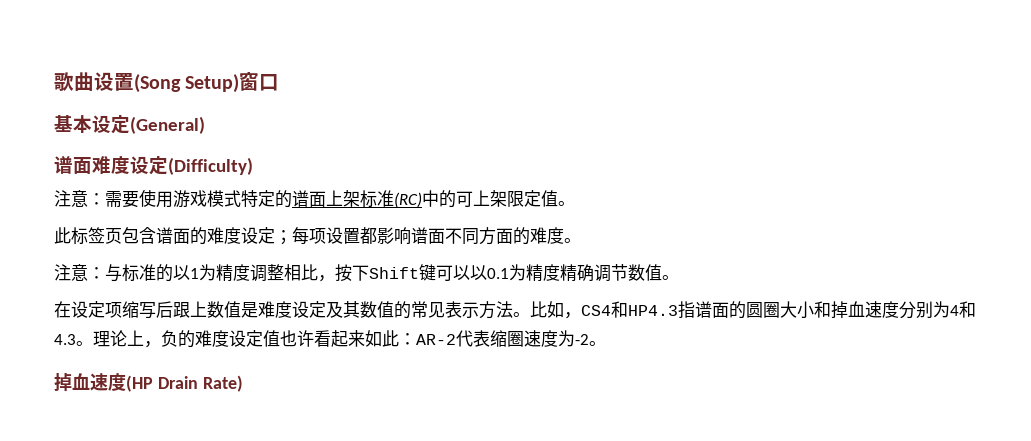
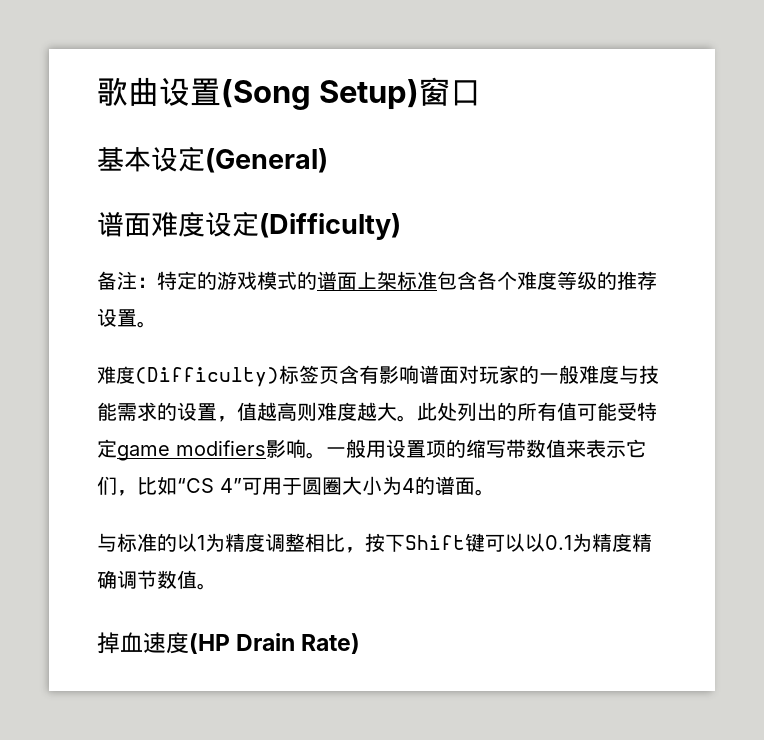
- 注意：需要使用游戏模式特定的谱面上架标准(RC)中的可上架限定值。
- 此标签页包含谱面的难度设定；每项设置都影响谱面不同方面的难度。
- 注意：与标准的以1为精度调整相比，按下Shift键可以以0.1为精度精确调节数值。
+ 备注：特定的游戏模式的谱面上架标准包含各个难度等级的推荐设置。
+ 难度(Difficulty)标签页含有影响谱面对玩家的一般难度与技能需求的设置，值越高则难度越大。此处列出的所有值可能受特定game modifiers影响。一般用设置项的缩写带数值来表示它们，比如“CS 4”可用于圆圈大小为4的谱面。
+ 与标准的以1为精度调整相比，按下Shift键可以以0.1为精度精确调节数值。
- 在设定项缩写后跟上数值是难度设定及其数值的常见表示方法。比如，CS4和HP4.3指谱面的圆圈大小和掉血速度分别为4和4.3。理论上，负的难度设定值也许看起来如此：AR-2代表缩圈速度为-2。

